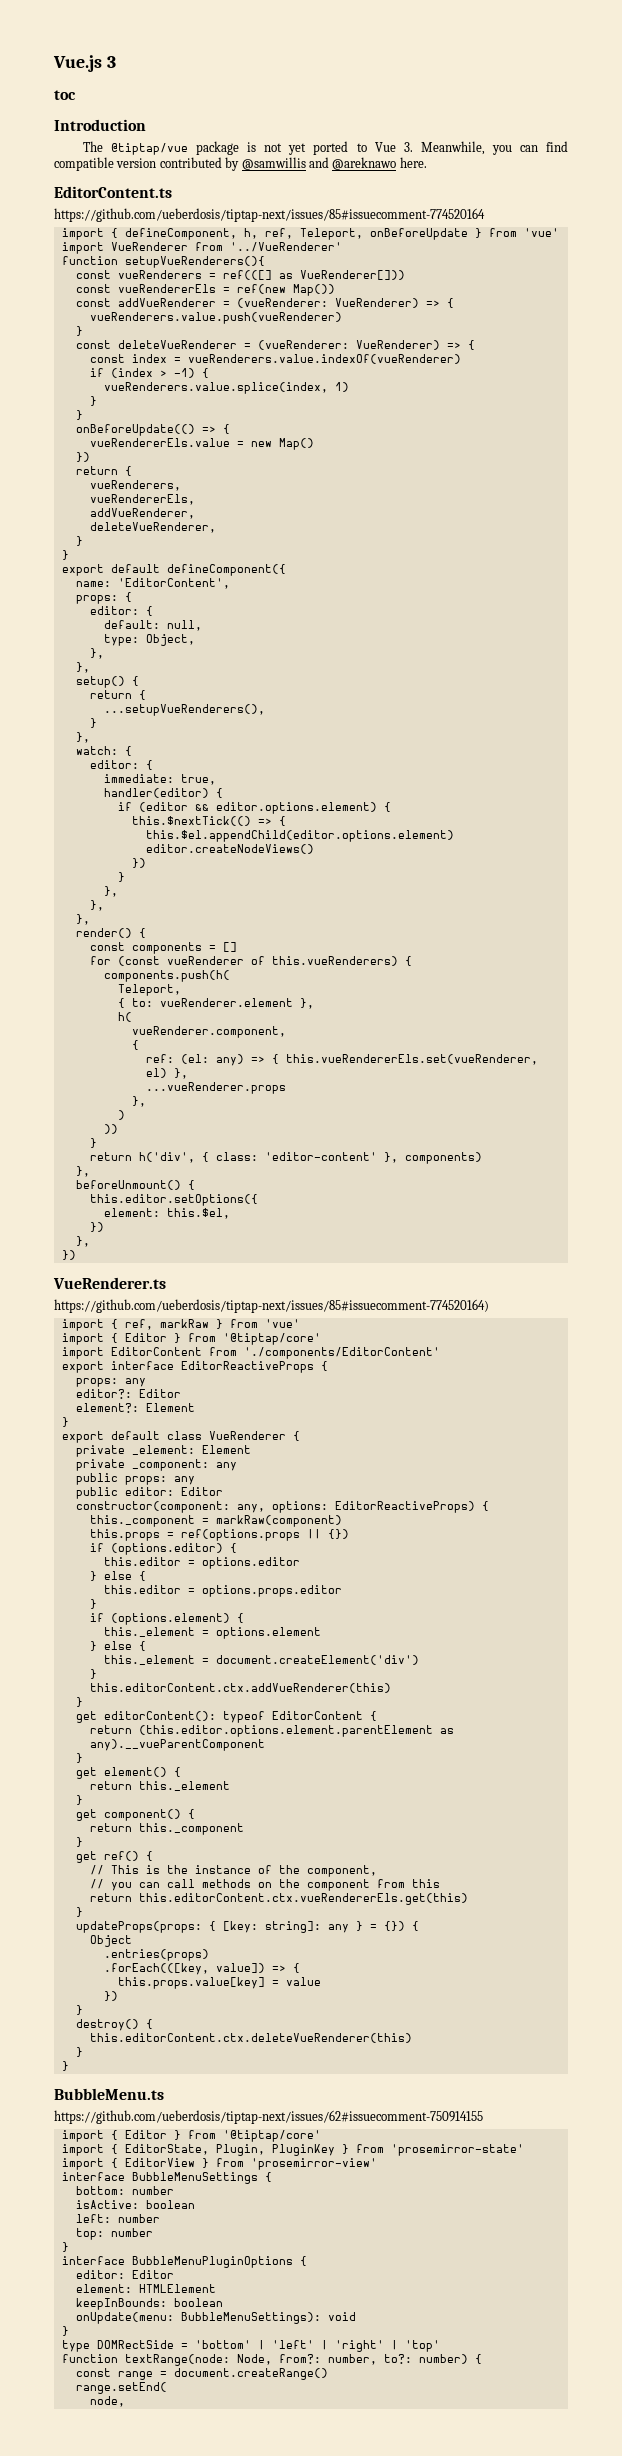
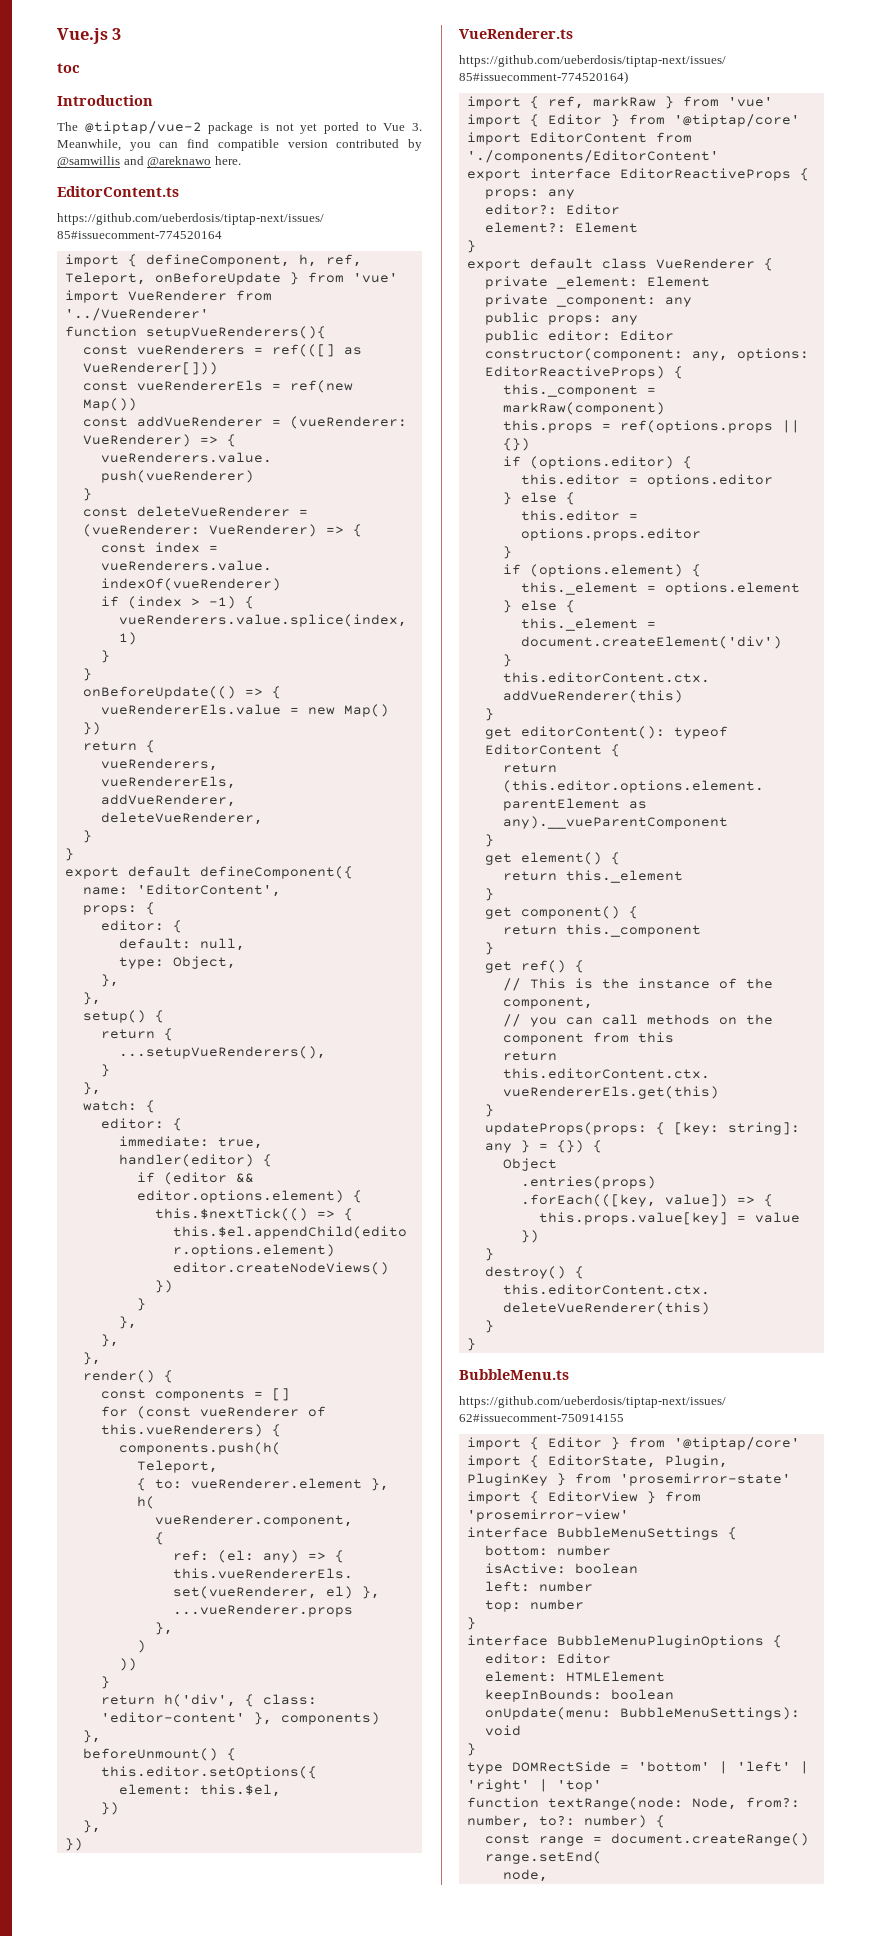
- The @tiptap/vue package is not yet ported to Vue 3. Meanwhile, you can find compatible version contributed by @samwillis and @areknawo here.
+ The @tiptap/vue-2 package is not yet ported to Vue 3. Meanwhile, you can find compatible version contributed by @samwillis and @areknawo here.

